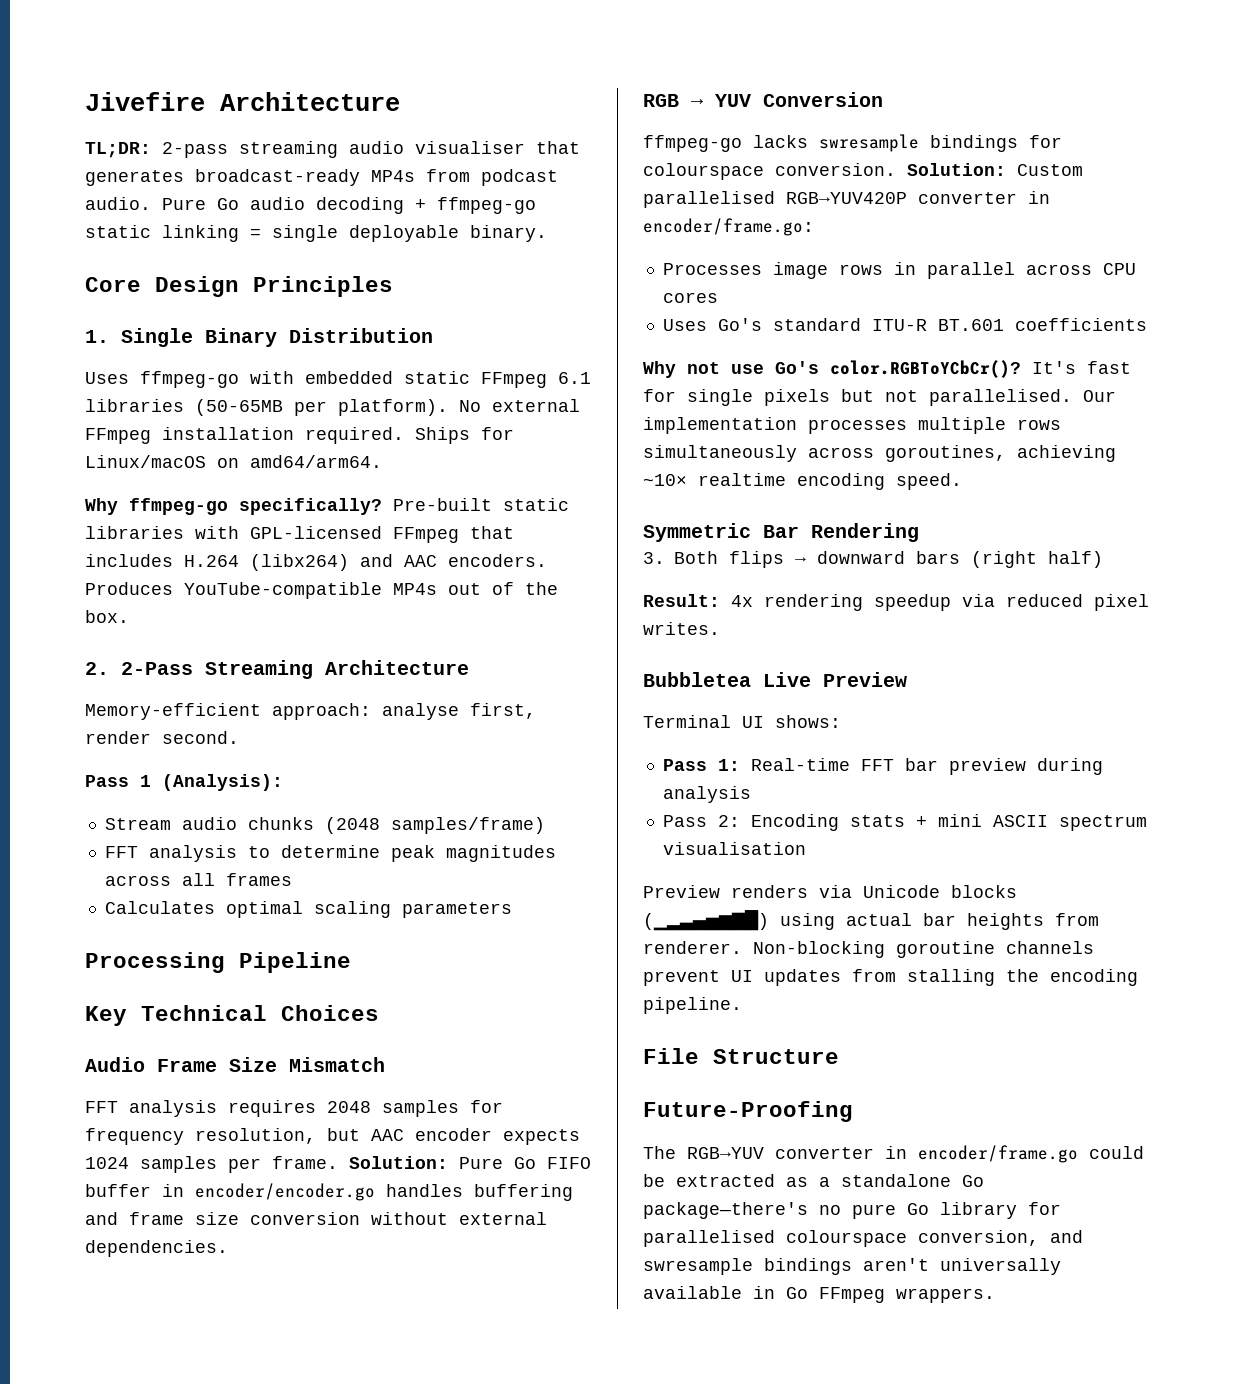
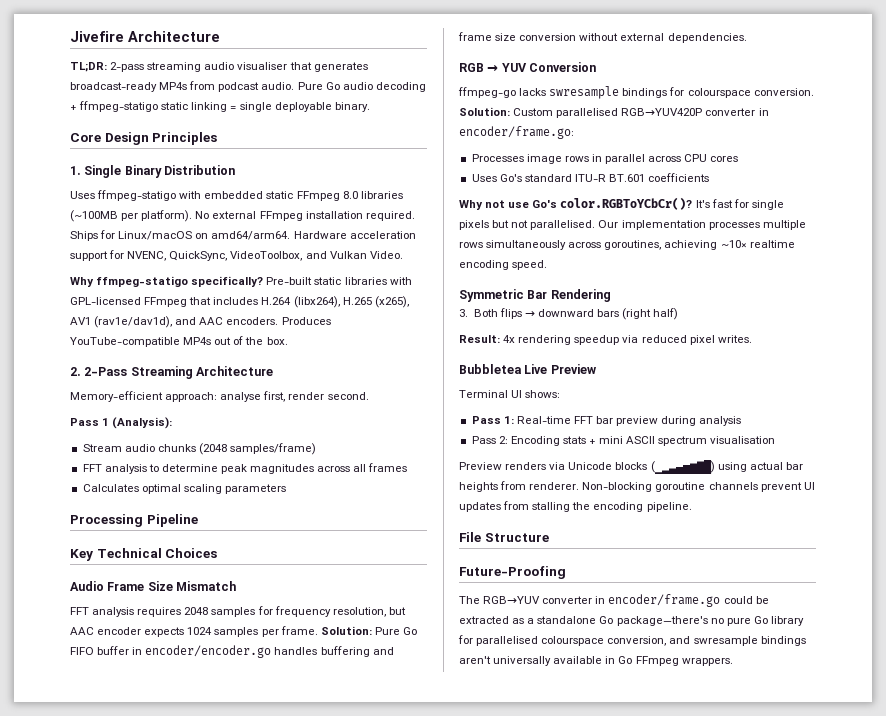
- Pure Go audio decoding + ffmpeg-go static linking = single deployable binary.
+ Pure Go audio decoding + ffmpeg-statigo static linking = single deployable binary.
- Uses ffmpeg-go with embedded static FFmpeg 6.1 libraries (50-65MB per platform).
+ Uses ffmpeg-statigo with embedded static FFmpeg 8.0 libraries (~100MB per platform).
- Ships for Linux/macOS on amd64/arm64.
- Why ffmpeg-go specifically?
+ Ships for Linux/macOS on amd64/arm64. Hardware acceleration support for NVENC, QuickSync, VideoToolbox, and Vulkan Video.
+ Why ffmpeg-statigo specifically?
- Pre-built static libraries with GPL-licensed FFmpeg that includes H.264 (libx264) and AAC encoders.
+ Pre-built static libraries with GPL-licensed FFmpeg that includes H.264 (libx264), H.265 (x265), AV1 (rav1e/dav1d), and AAC encoders.

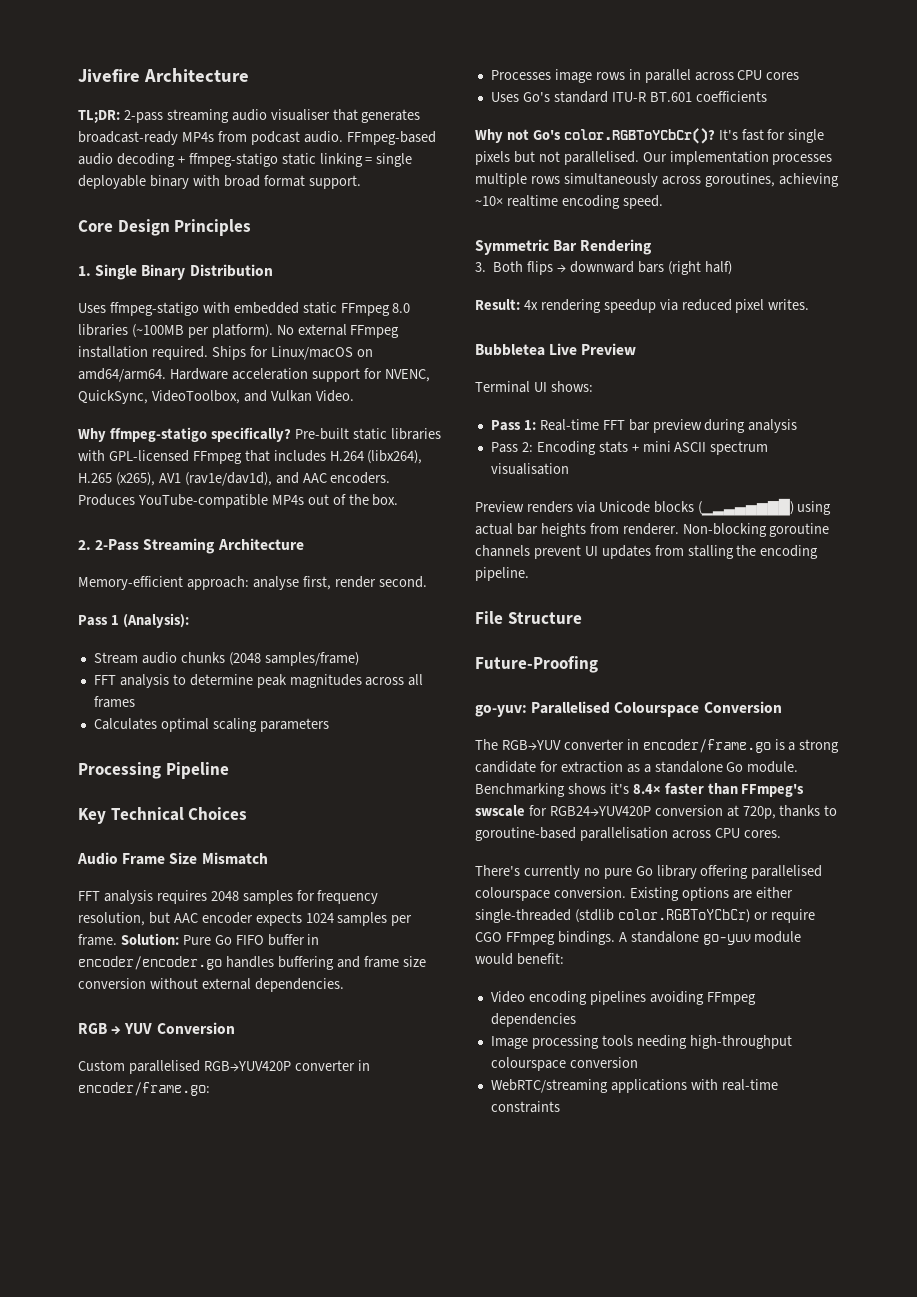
- Pure Go audio decoding + ffmpeg-statigo static linking = single deployable binary.
+ FFmpeg-based audio decoding + ffmpeg-statigo static linking = single deployable binary with broad format support.
- ffmpeg-go lacks swresample bindings for colourspace conversion. Solution: Custom parallelised RGB→YUV420P converter in encoder/frame.go:
+ Custom parallelised RGB→YUV420P converter in encoder/frame.go:
- Why not use Go's color.RGBToYCbCr()?
+ Why not Go's color.RGBToYCbCr()?
+ go-yuv: Parallelised Colourspace Conversion
- The RGB→YUV converter in encoder/frame.go could be extracted as a standalone Go package—there's no pure Go library for parallelised colourspace conversion, and swresample bindings aren't universally available in Go FFmpeg wrappers.
+ The RGB→YUV converter in encoder/frame.go is a strong candidate for extraction as a standalone Go module. Benchmarking shows it's 8.4× faster than FFmpeg's swscale for RGB24→YUV420P conversion at 720p, thanks to goroutine-based parallelisation across CPU cores.
+ There's currently no pure Go library offering parallelised colourspace conversion. Existing options are either single-threaded (stdlib color.RGBToYCbCr) or require CGO FFmpeg bindings. A standalone go-yuv module would benefit:
+ Video encoding pipelines avoiding FFmpeg dependencies
+ Image processing tools needing high-throughput colourspace conversion
+ WebRTC/streaming applications with real-time constraints

